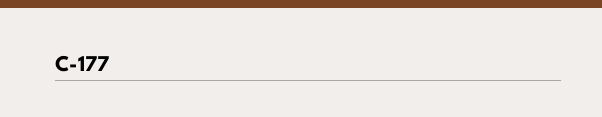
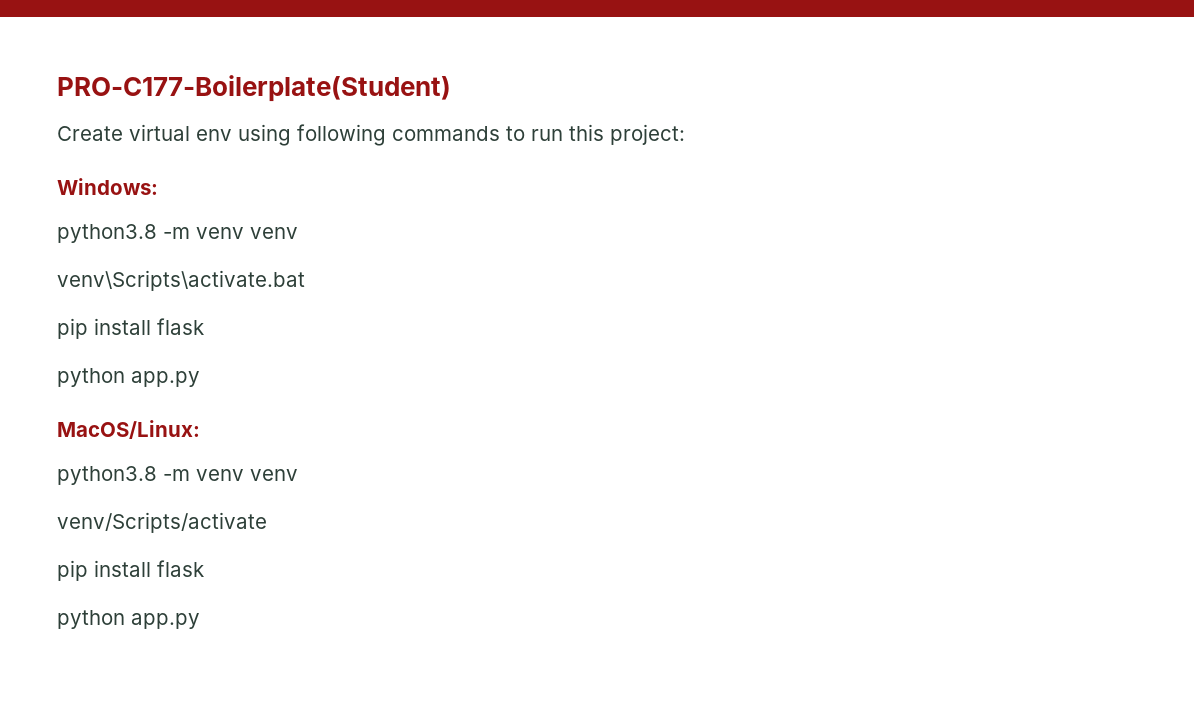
- C-177
+ PRO-C177-Boilerplate(Student)
+ Create virtual env using following commands to run this project:
+ Windows:
+ python3.8 -m venv venv
+ venv\Scripts\activate.bat
+ pip install flask
+ python app.py
+ MacOS/Linux:
+ python3.8 -m venv venv
+ venv/Scripts/activate
+ pip install flask
+ python app.py

